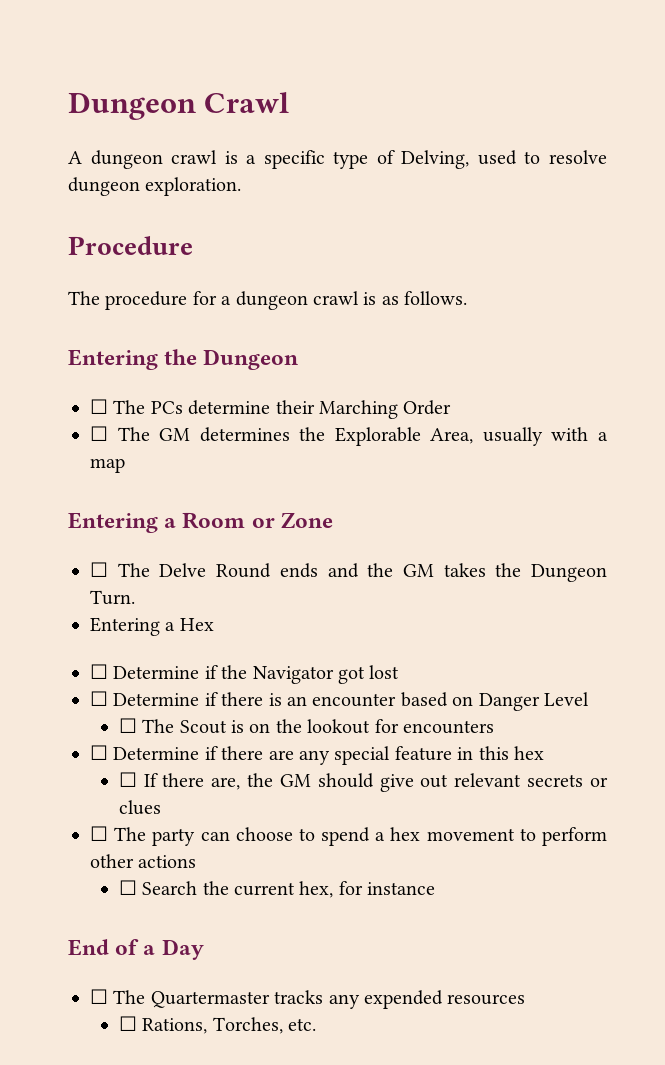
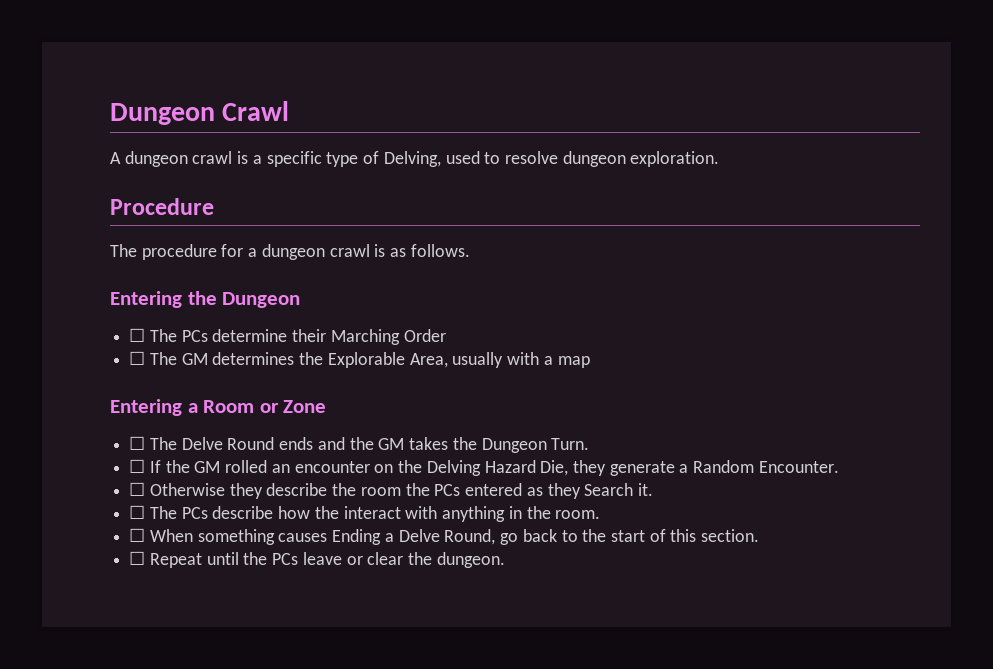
- Entering a Hex
- ☐ Determine if the Navigator got lost
- ☐ Determine if there is an encounter based on Danger Level
- ☐ The Scout is on the lookout for encounters
- ☐ Determine if there are any special feature in this hex
- ☐ If there are, the GM should give out relevant secrets or clues
- ☐ The party can choose to spend a hex movement to perform other actions
- ☐ Search the current hex, for instance
- End of a Day
- ☐ The Quartermaster tracks any expended resources
- ☐ Rations, Torches, etc.
+ ☐ If the GM rolled an encounter on the Delving Hazard Die, they generate a Random Encounter.
+ ☐ Otherwise they describe the room the PCs entered as they Search it.
+ ☐ The PCs describe how the interact with anything in the room.
+ ☐ When something causes Ending a Delve Round, go back to the start of this section.
+ ☐ Repeat until the PCs leave or clear the dungeon.

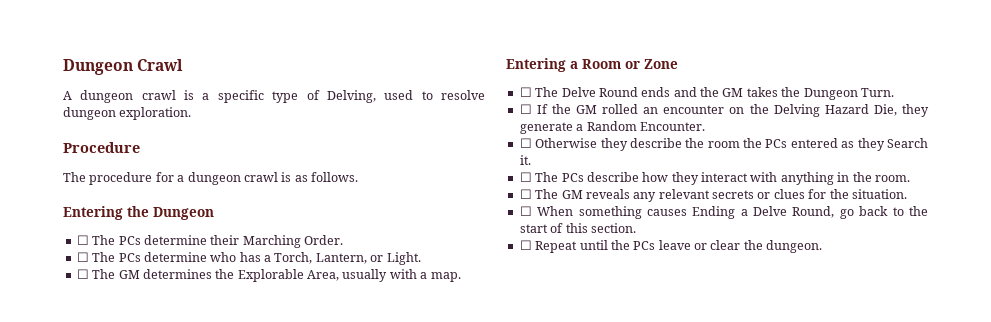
- ☐ The PCs determine their Marching Order
+ ☐ The PCs determine their Marching Order.
+ ☐ The PCs determine who has a Torch, Lantern, or Light.
- ☐ The GM determines the Explorable Area, usually with a map
+ ☐ The GM determines the Explorable Area, usually with a map.
- ☐ The PCs describe how the interact with anything in the room.
+ ☐ The PCs describe how they interact with anything in the room.
+ ☐ The GM reveals any relevant secrets or clues for the situation.

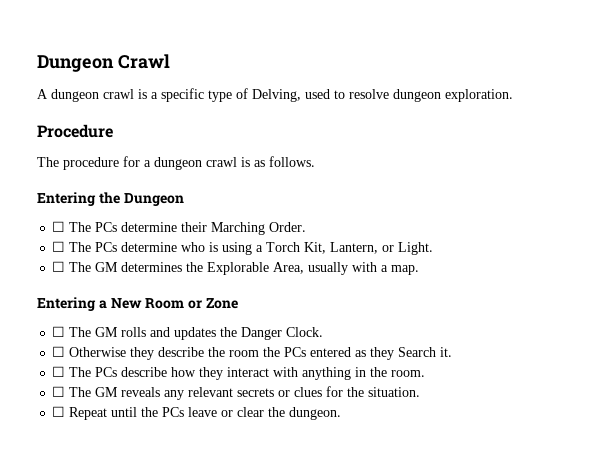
- ☐ The PCs determine who has a Torch, Lantern, or Light.
+ ☐ The PCs determine who is using a Torch Kit, Lantern, or Light.
- Entering a Room or Zone
+ Entering a New Room or Zone
- ☐ The Delve Round ends and the GM takes the Dungeon Turn.
- ☐ If the GM rolled an encounter on the Delving Hazard Die, they generate a Random Encounter.
+ ☐ The GM rolls and updates the Danger Clock.
- ☐ When something causes Ending a Delve Round, go back to the start of this section.

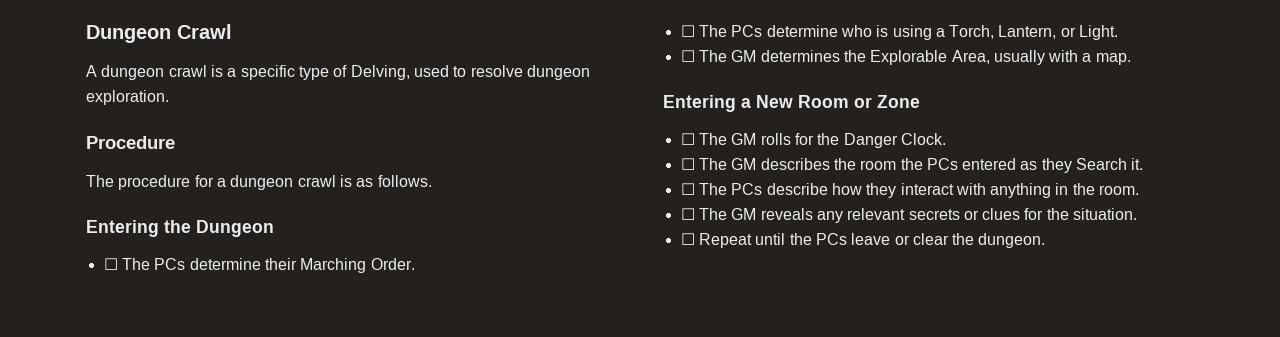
- ☐ The PCs determine who is using a Torch Kit, Lantern, or Light.
+ ☐ The PCs determine who is using a Torch, Lantern, or Light.
- ☐ The GM rolls and updates the Danger Clock.
+ ☐ The GM rolls for the Danger Clock.
- ☐ Otherwise they describe the room the PCs entered as they Search it.
+ ☐ The GM describes the room the PCs entered as they Search it.

